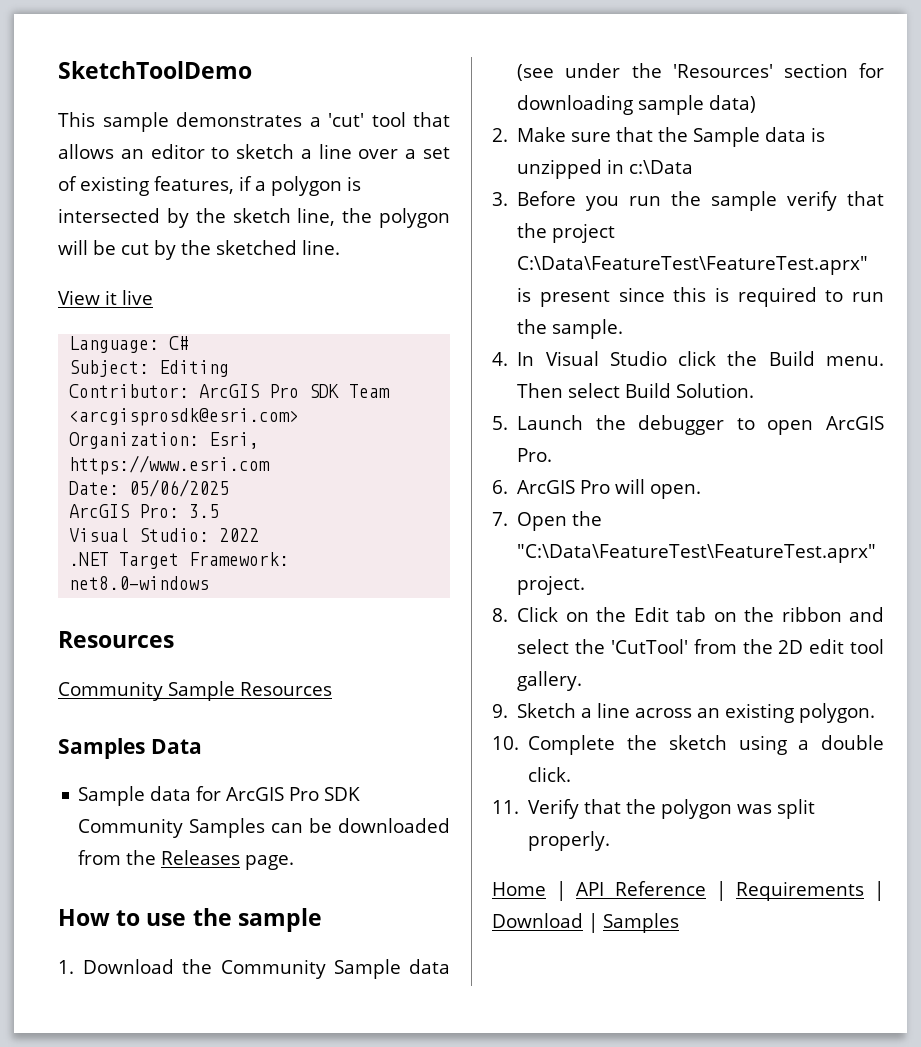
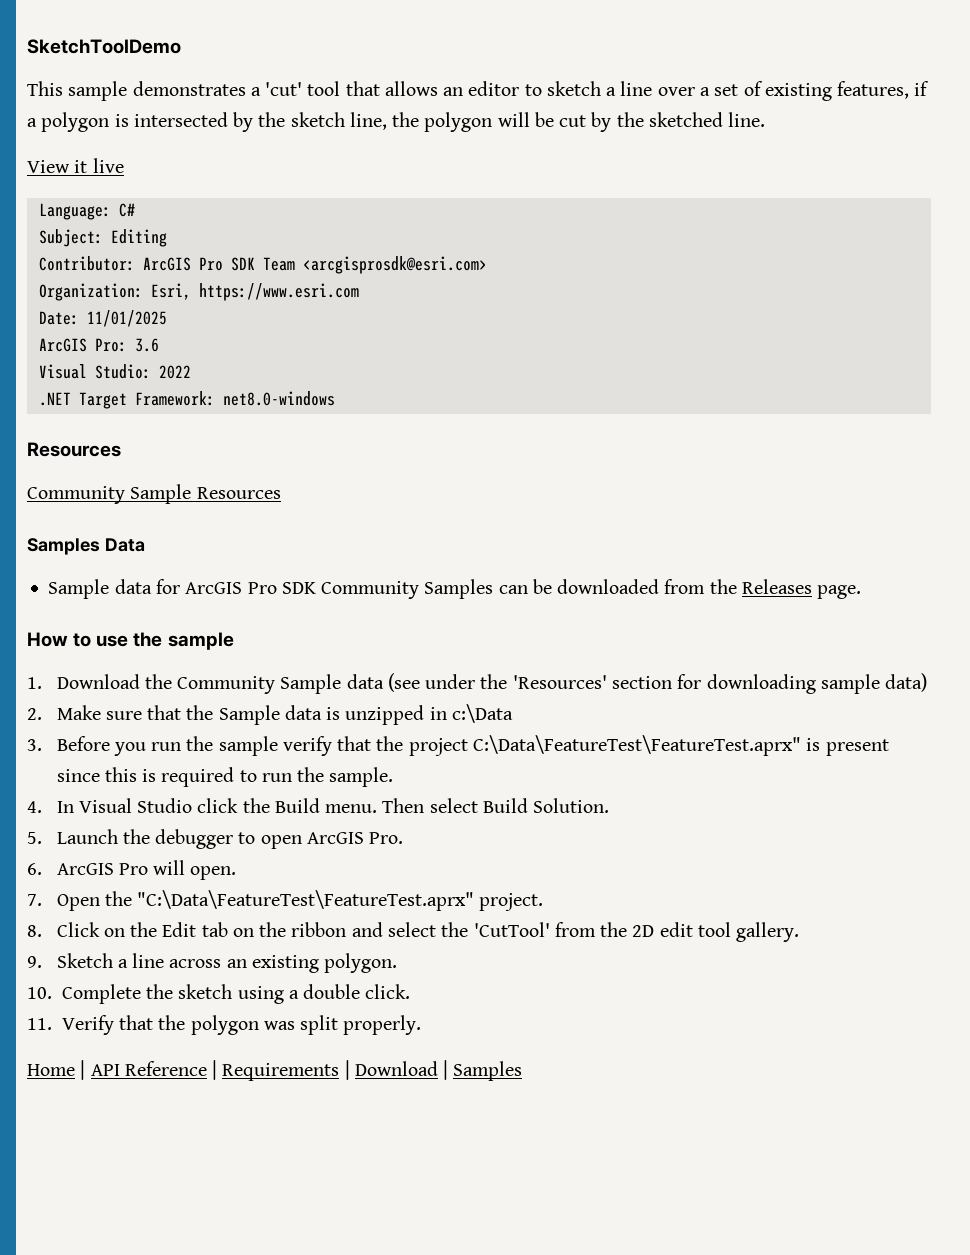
- Date: 05/06/2025
+ Date: 11/01/2025
- ArcGIS Pro: 3.5
+ ArcGIS Pro: 3.6

